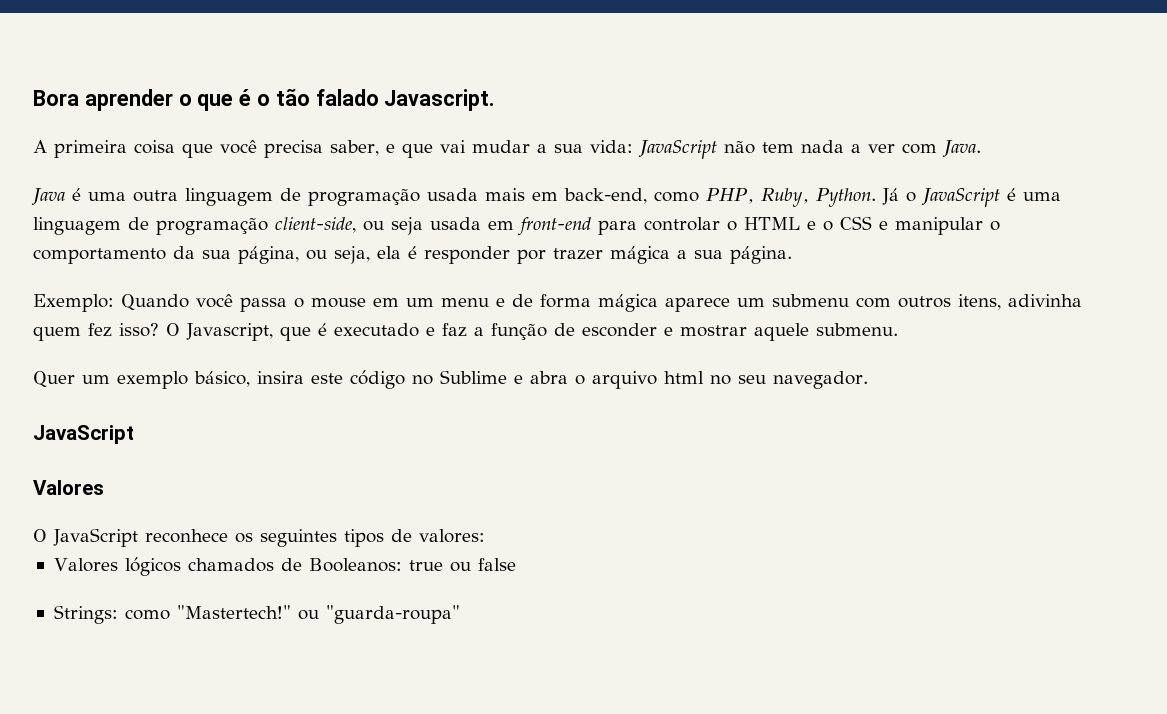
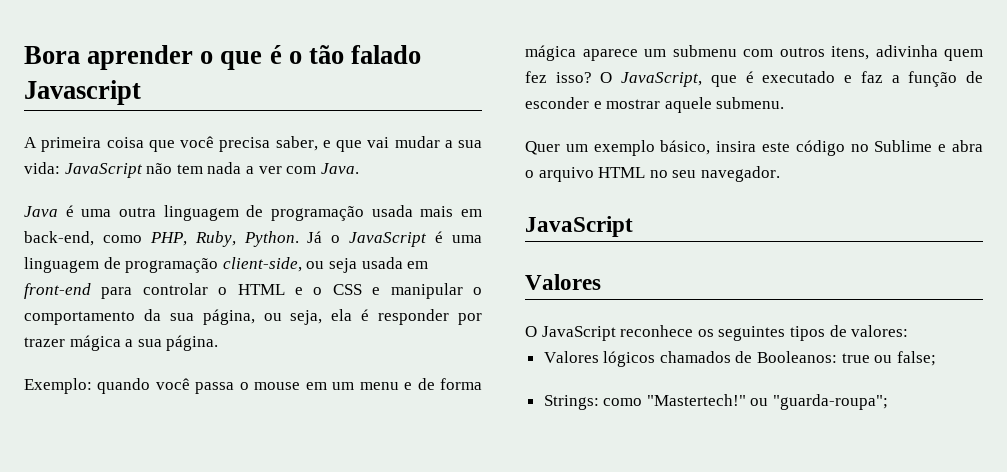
- Bora aprender o que é o tão falado Javascript.
+ Bora aprender o que é o tão falado Javascript
- Exemplo: Quando você passa o mouse em um menu e de forma mágica aparece um submenu com outros itens, adivinha quem fez isso?
+ Exemplo: quando você passa o mouse em um menu e de forma mágica aparece um submenu com outros itens, adivinha quem fez isso?
- O Javascript, que é executado e faz a função de esconder e mostrar aquele submenu.
+ O JavaScript, que é executado e faz a função de esconder e mostrar aquele submenu.
- Quer um exemplo básico, insira este código no Sublime e abra o arquivo html no seu navegador.
+ Quer um exemplo básico, insira este código no Sublime e abra o arquivo HTML no seu navegador.
- Valores lógicos chamados de Booleanos: true ou false
+ Valores lógicos chamados de Booleanos: true ou false;
- Strings: como "Mastertech!" ou "guarda-roupa"
+ Strings: como "Mastertech!" ou "guarda-roupa";

